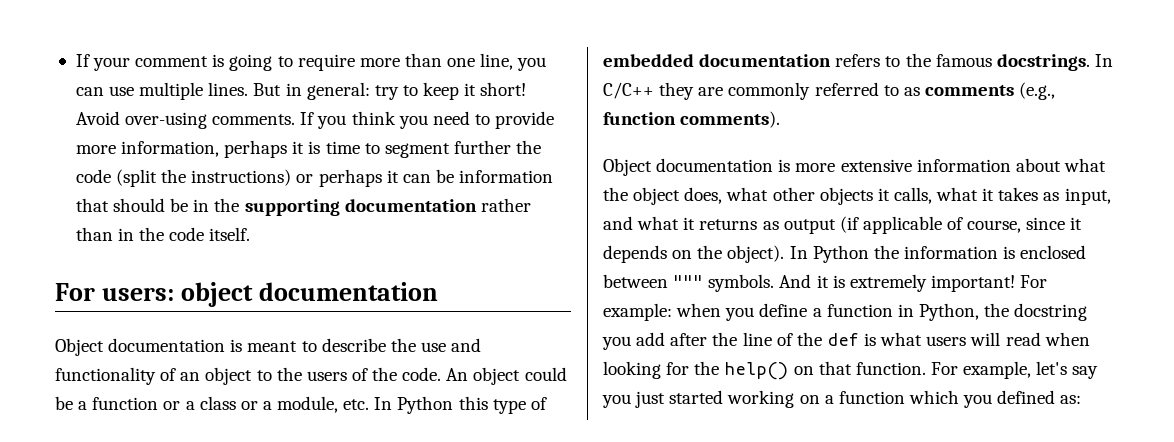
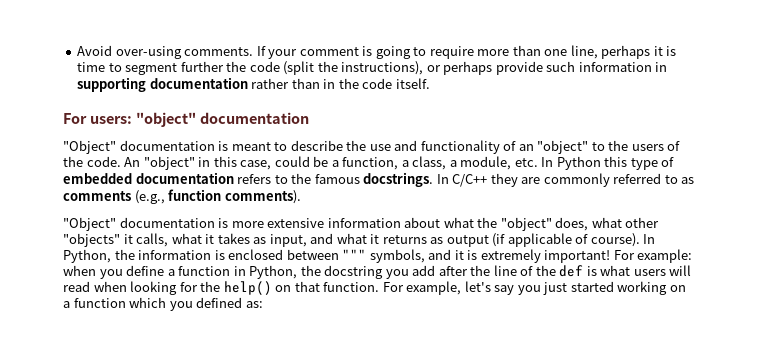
+ Avoid over-using comments.
- If your comment is going to require more than one line, you can use multiple lines. But in general: try to keep it short! Avoid over-using comments. If you think you need to provide more information, perhaps it is time to segment further the code (split the instructions) or perhaps it can be information that should be in the supporting documentation rather than in the code itself.
+ If your comment is going to require more than one line, perhaps it is time to segment further the code (split the instructions), or perhaps provide such information in supporting documentation rather than in the code itself.
- For users: object documentation
+ For users: "object" documentation
- Object documentation is meant to describe the use and functionality of an object to the users of the code.
+ "Object" documentation is meant to describe the use and functionality of an "object" to the users of the code.
- An object could be a function or a class or a module, etc. In Python this type of embedded documentation refers to the famous docstrings.
+ An "object" in this case, could be a function, a class, a module, etc. In Python this type of embedded documentation refers to the famous docstrings.
- Object documentation is more extensive information about what the object does, what other objects it calls, what it takes as input, and what it returns as output (if applicable of course, since it depends on the object). In Python the information is enclosed between """ symbols. And it is extremely important!
+ "Object" documentation is more extensive information about what the "object" does, what other "objects" it calls, what it takes as input, and what it returns as output (if applicable of course). In Python, the information is enclosed between """ symbols, and it is extremely important!

